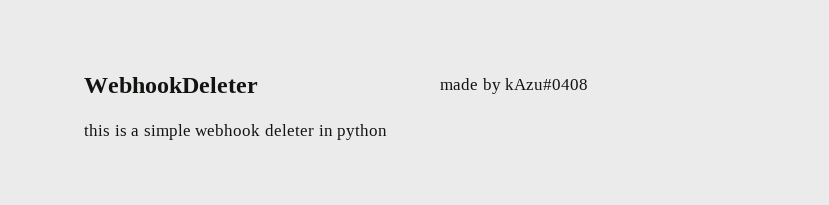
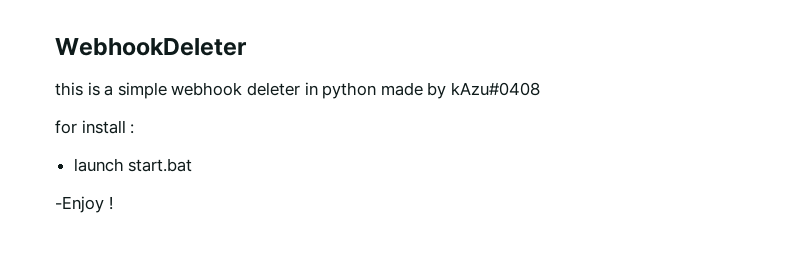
+ for install :
+ launch start.bat
+ -Enjoy !

